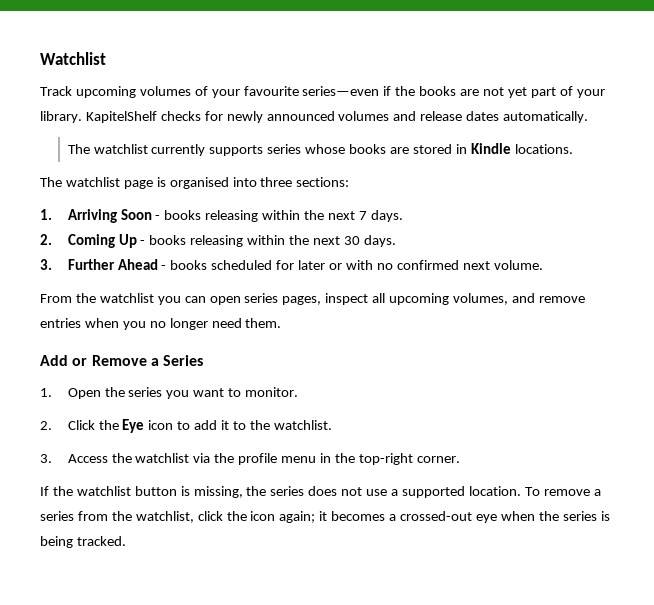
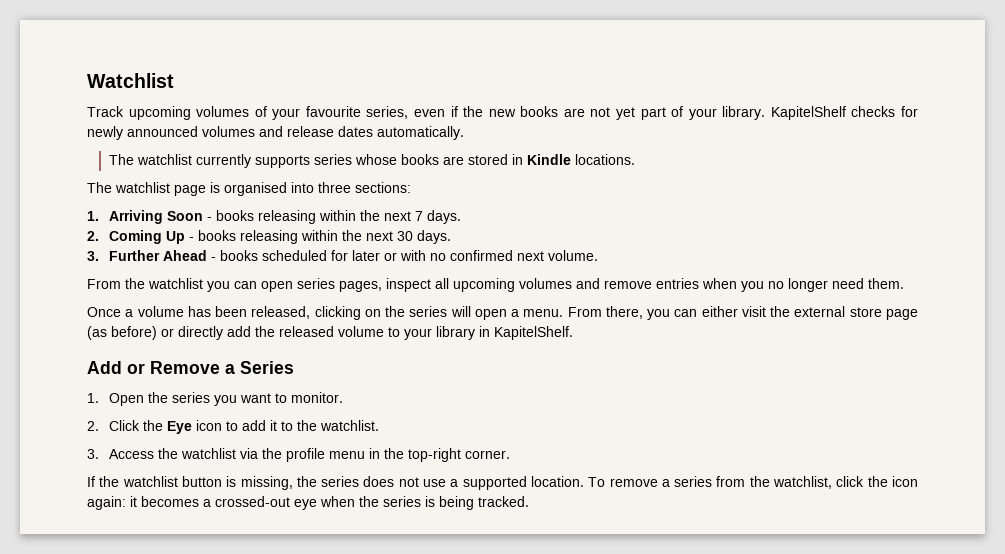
- Track upcoming volumes of your favourite series—even if the books are not yet part of your library.
+ Track upcoming volumes of your favourite series, even if the new books are not yet part of your library.
- From the watchlist you can open series pages, inspect all upcoming volumes, and remove entries when you no longer need them.
+ From the watchlist you can open series pages, inspect all upcoming volumes and remove entries when you no longer need them.
+ Once a volume has been released, clicking on the series will open a menu. From there, you can either visit the external store page (as before) or directly add the released volume to your library in KapitelShelf.
- To remove a series from the watchlist, click the icon again; it becomes a crossed-out eye when the series is being tracked.
+ To remove a series from the watchlist, click the icon again: it becomes a crossed-out eye when the series is being tracked.

